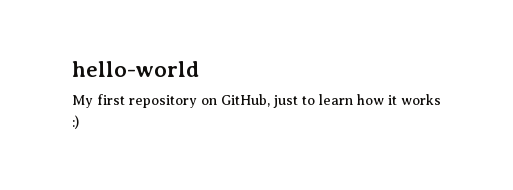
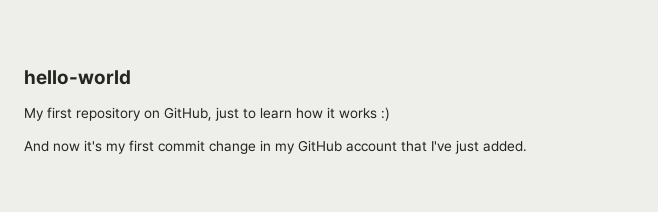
+ And now it's my first commit change in my GitHub account that I've just added.

